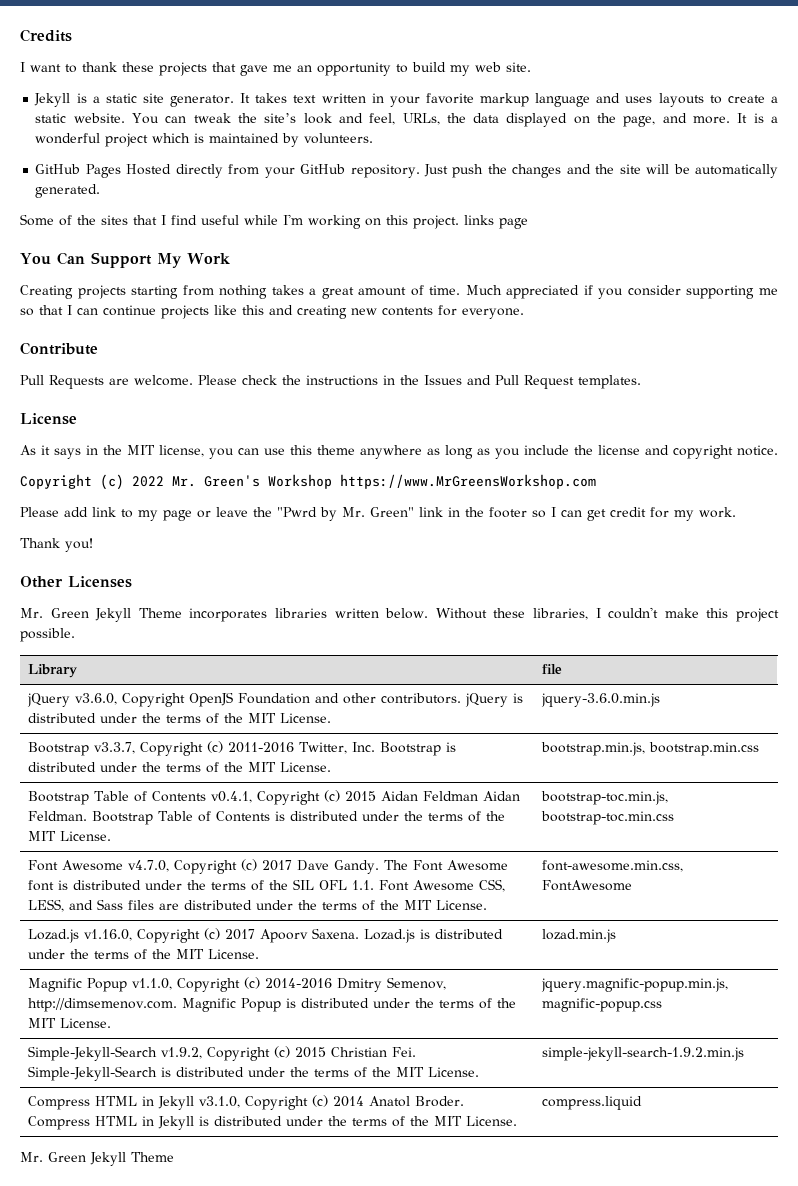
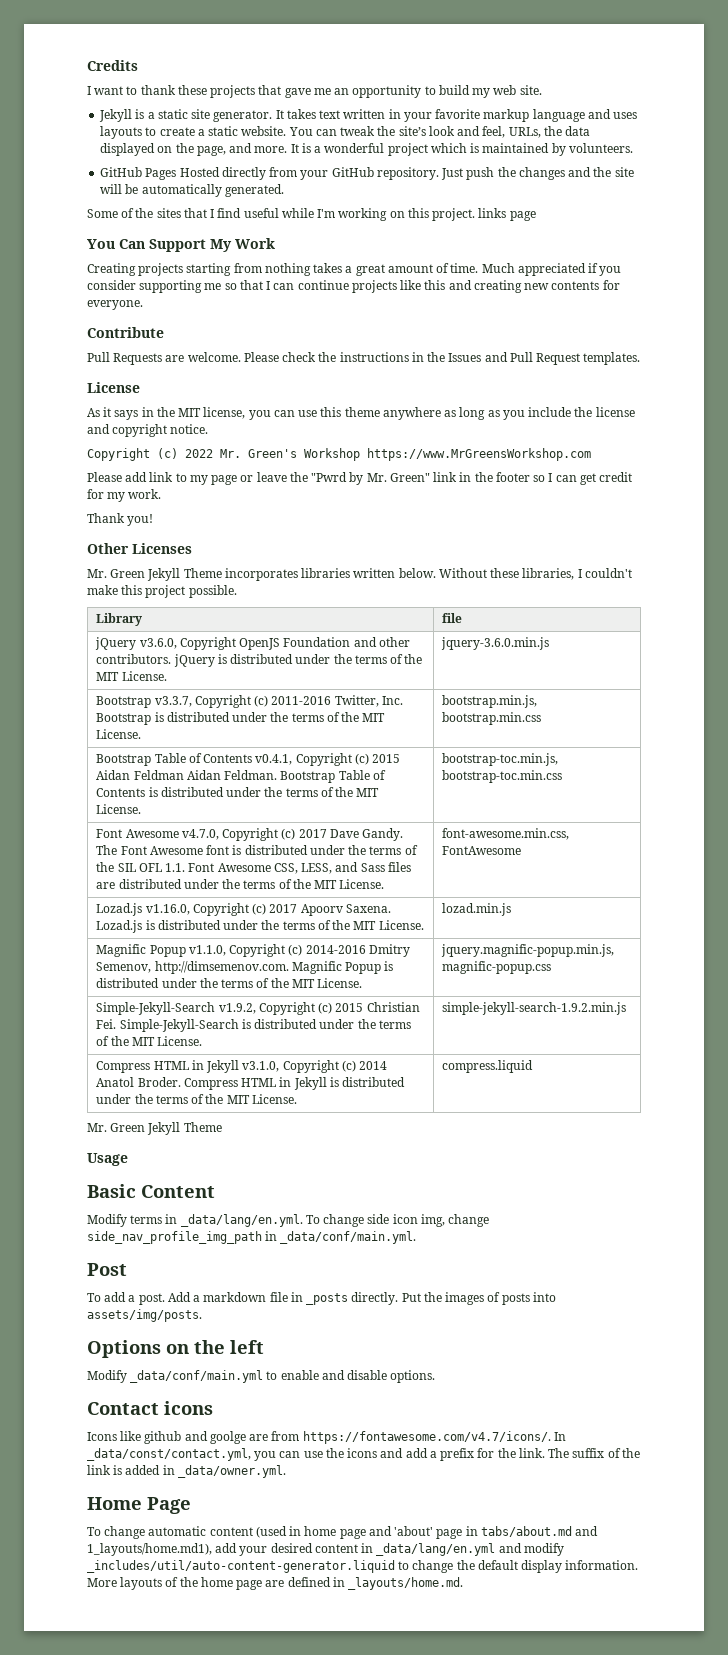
+ Usage
+ Basic Content
+ Modify terms in _data/lang/en.yml. To change side icon img, change side_nav_profile_img_path in _data/conf/main.yml.
+ Post
+ To add a post. Add a markdown file in _posts directly. Put the images of posts into assets/img/posts.
+ Options on the left
+ Modify _data/conf/main.yml to enable and disable options.
+ Contact icons
+ Icons like github and goolge are from https://fontawesome.com/v4.7/icons/. In _data/const/contact.yml, you can use the icons and add a prefix for the link. The suffix of the link is added in _data/owner.yml.
+ Home Page
+ To change automatic content (used in home page and 'about' page in tabs/about.md and 1_layouts/home.md1), add your desired content in _data/lang/en.yml and modify _includes/util/auto-content-generator.liquid to change the default display information. More layouts of the home page are defined in _layouts/home.md.

